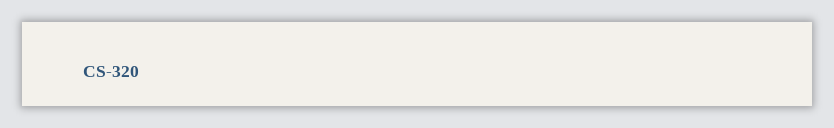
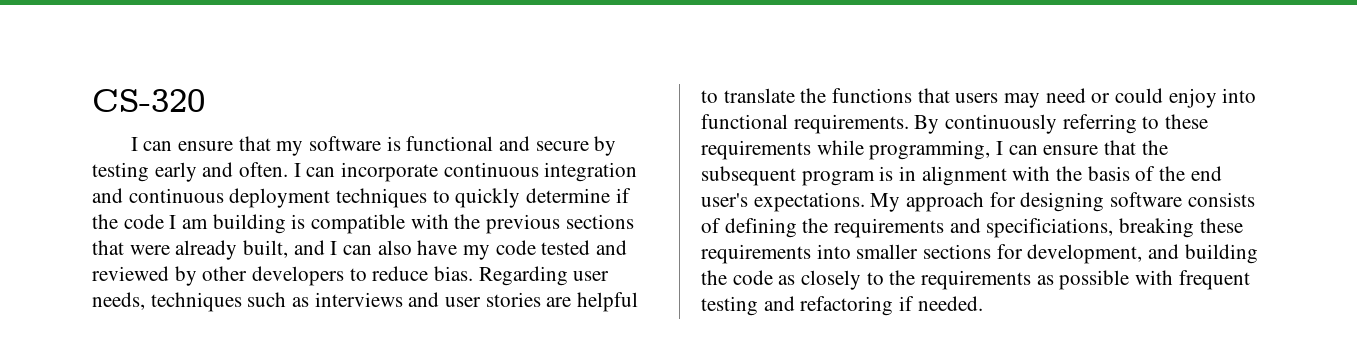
+ I can ensure that my software is functional and secure by testing early and often. I can incorporate continuous integration and continuous deployment techniques to quickly determine if the code I am building is compatible with the previous sections that were already built, and I can also have my code tested and reviewed by other developers to reduce bias. Regarding user needs, techniques such as interviews and user stories are helpful to translate the functions that users may need or could enjoy into functional requirements. By continuously referring to these requirements while programming, I can ensure that the subsequent program is in alignment with the basis of the end user's expectations. My approach for designing software consists of defining the requirements and specificiations, breaking these requirements into smaller sections for development, and building the code as closely to the requirements as possible with frequent testing and refactoring if needed.

